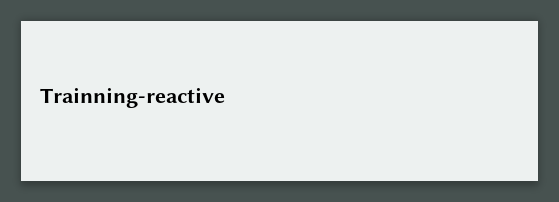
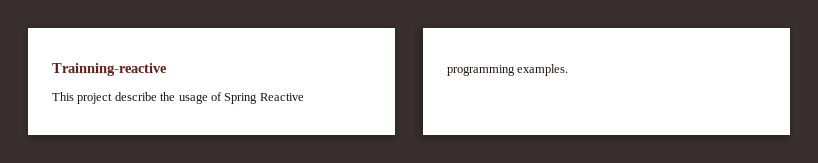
+ This project describe the usage of Spring Reactive programming examples.

